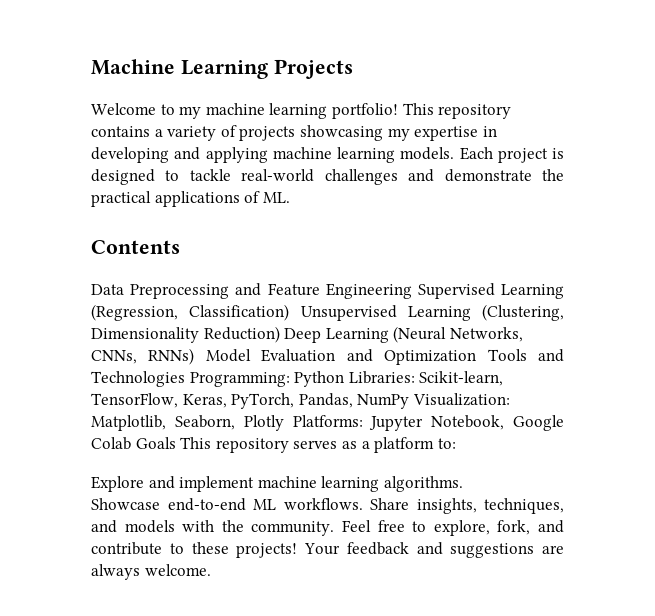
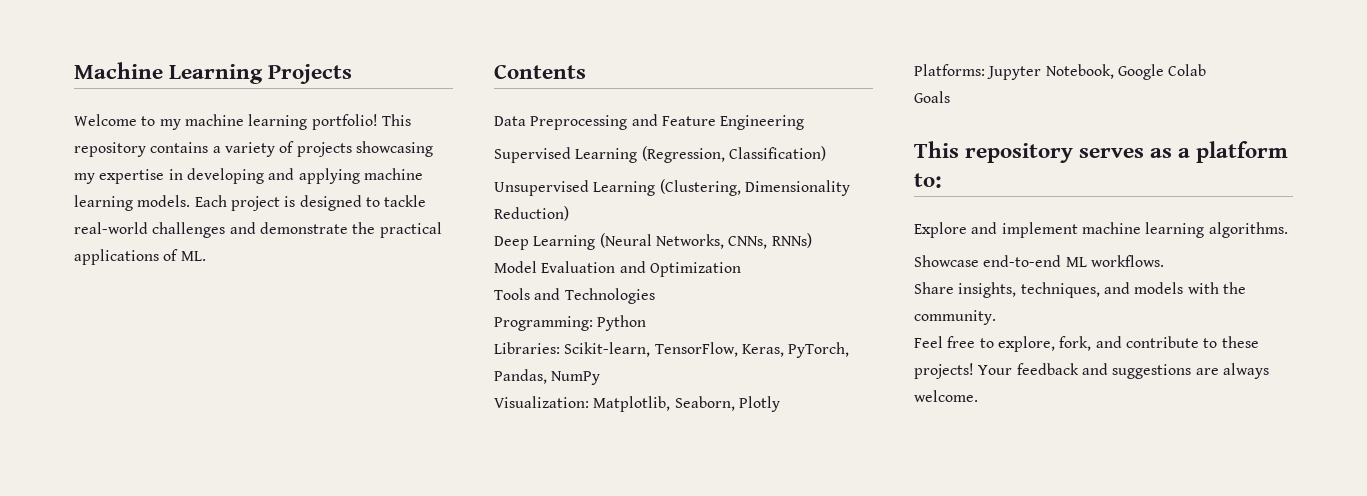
- Data Preprocessing and Feature Engineering Supervised Learning (Regression, Classification) Unsupervised Learning (Clustering, Dimensionality Reduction) Deep Learning (Neural Networks, CNNs, RNNs) Model Evaluation and Optimization Tools and Technologies Programming: Python Libraries: Scikit-learn, TensorFlow, Keras, PyTorch, Pandas, NumPy Visualization: Matplotlib, Seaborn, Plotly Platforms: Jupyter Notebook, Google Colab Goals This repository serves as a platform to:
+ Data Preprocessing and Feature Engineering
+ Supervised Learning (Regression, Classification)
+ Unsupervised Learning (Clustering, Dimensionality Reduction)
+ Deep Learning (Neural Networks, CNNs, RNNs)
+ Model Evaluation and Optimization
+ Tools and Technologies
+ Programming: Python
+ Libraries: Scikit-learn, TensorFlow, Keras, PyTorch, Pandas, NumPy
+ Visualization: Matplotlib, Seaborn, Plotly
+ Platforms: Jupyter Notebook, Google Colab
+ Goals
+ This repository serves as a platform to:
- Showcase end-to-end ML workflows. Share insights, techniques, and models with the community. Feel free to explore, fork, and contribute to these projects!
+ Showcase end-to-end ML workflows.
+ Share insights, techniques, and models with the community.
+ Feel free to explore, fork, and contribute to these projects!

